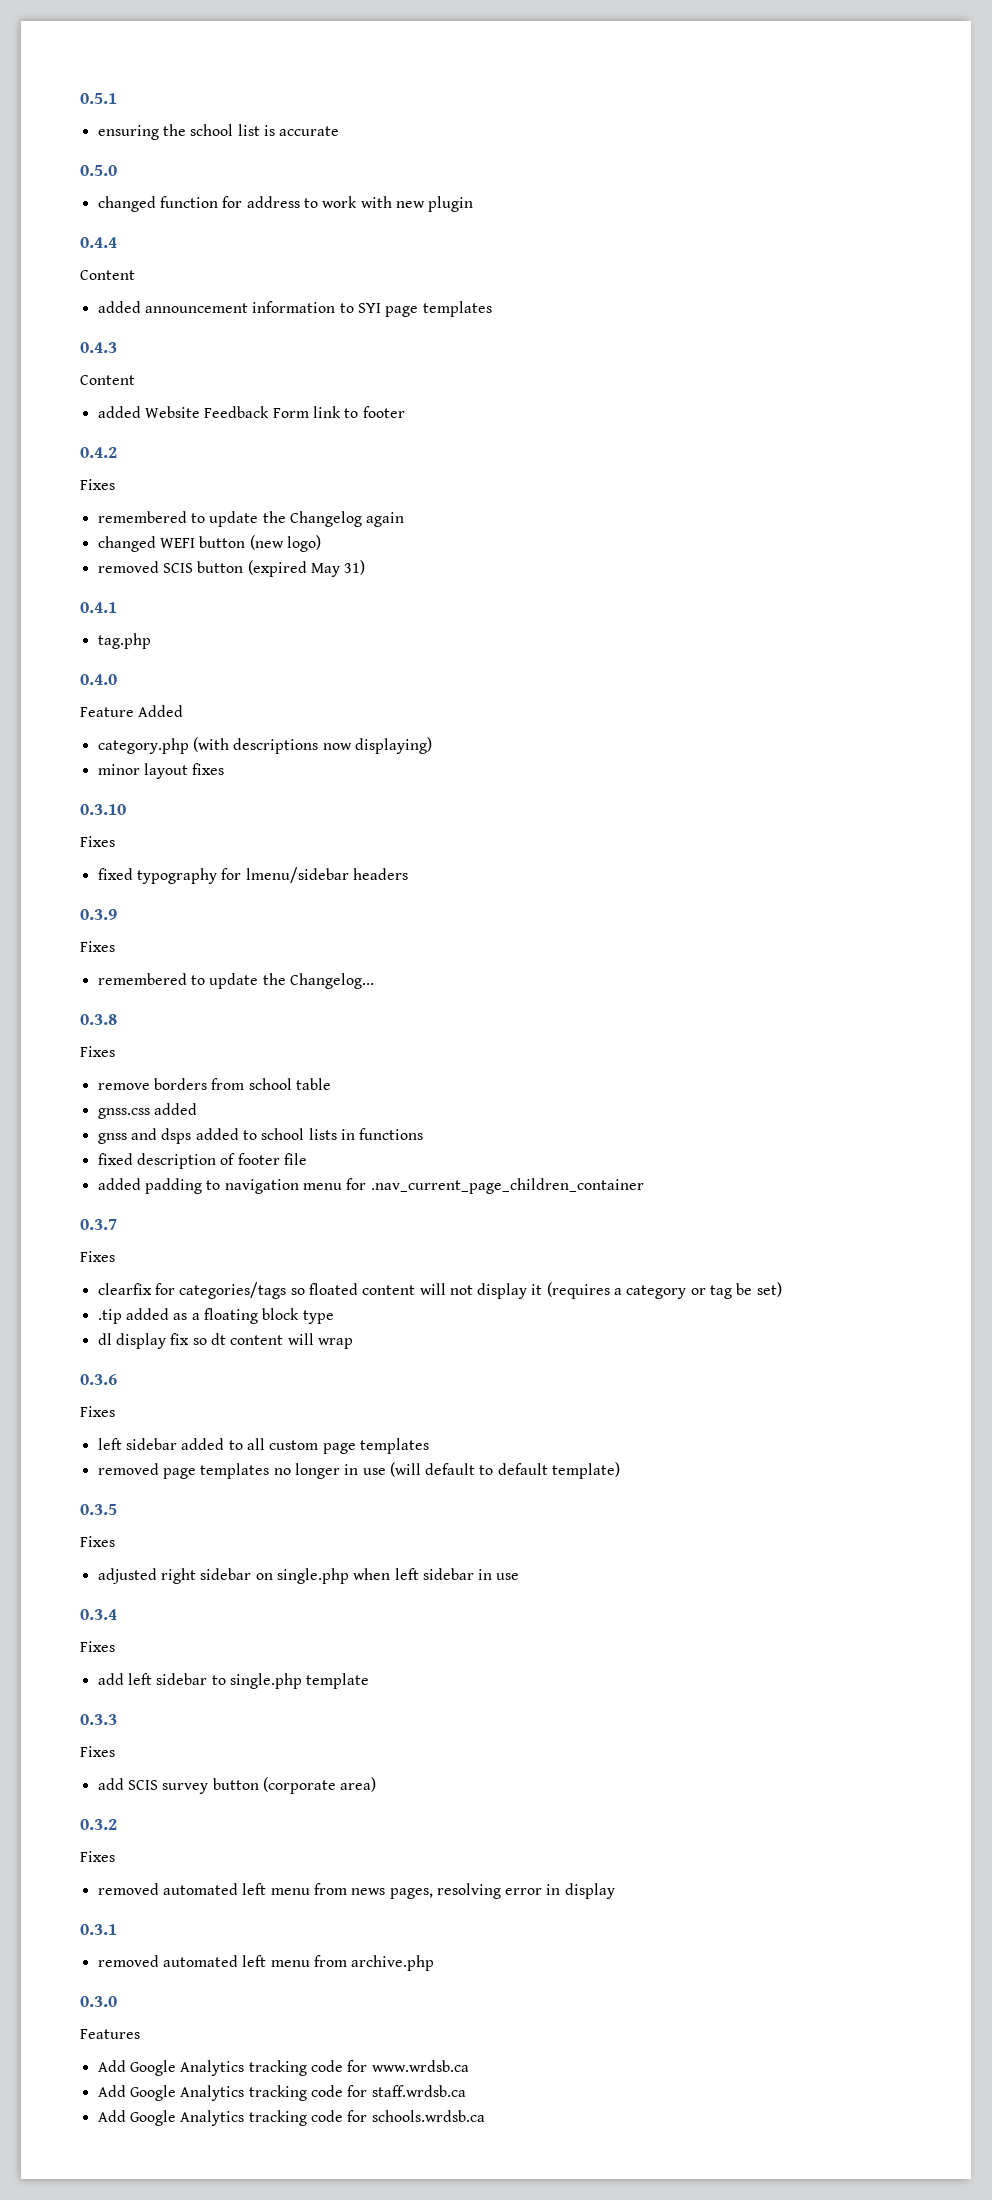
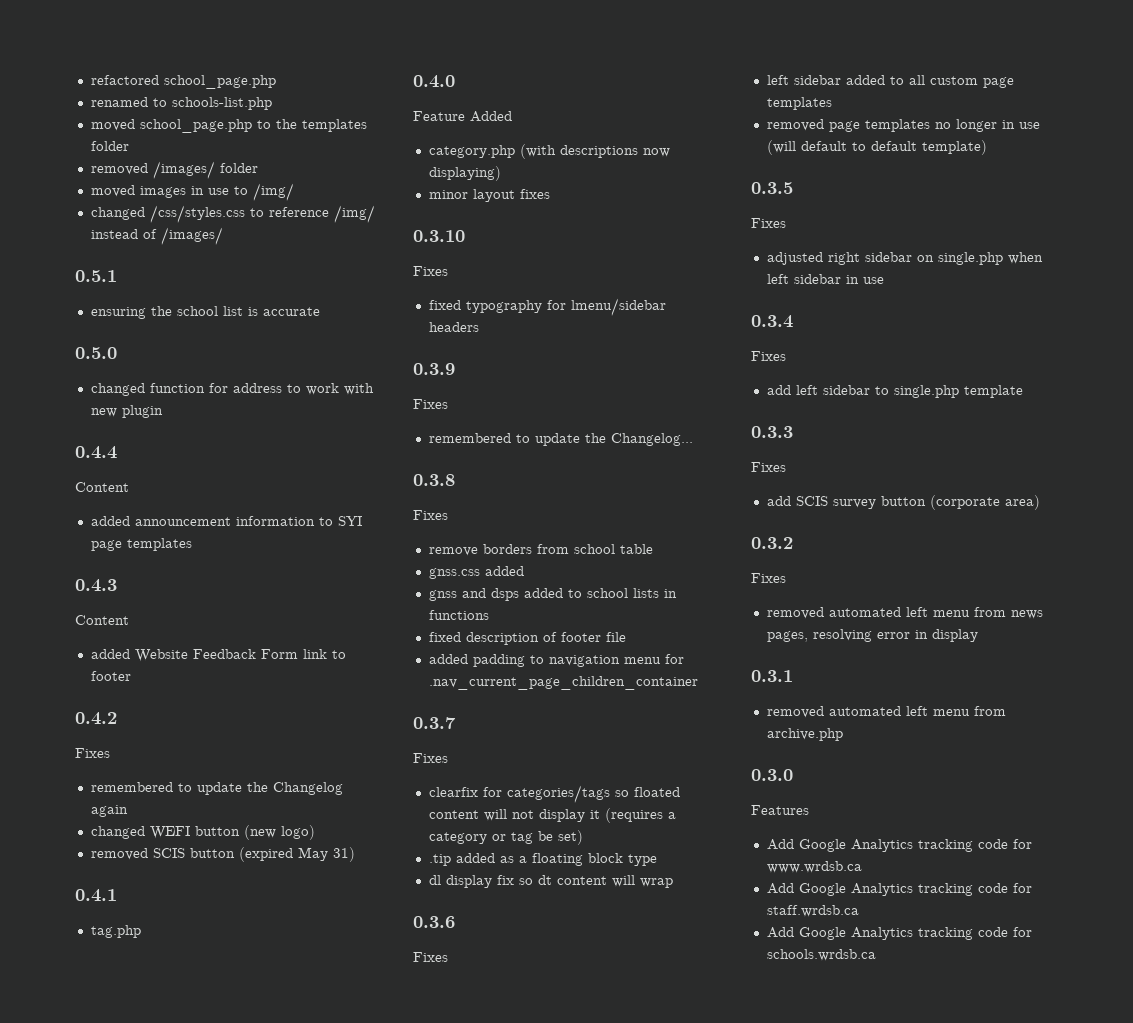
+ refactored school_page.php
+ renamed to schools-list.php
+ moved school_page.php to the templates folder
+ removed /images/ folder
+ moved images in use to /img/
+ changed /css/styles.css to reference /img/ instead of /images/

